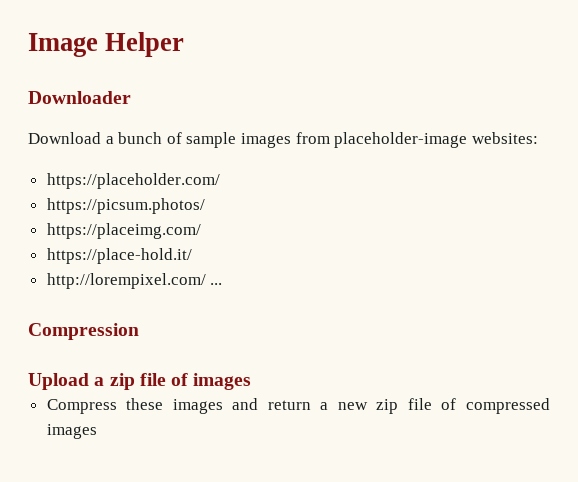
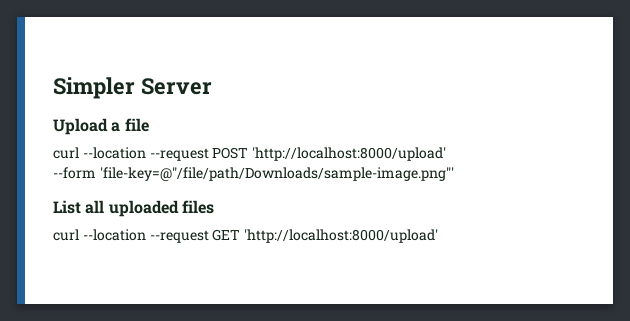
- Image Helper
- Downloader
- Download a bunch of sample images from placeholder-image websites:
- https://placeholder.com/
- https://picsum.photos/
- https://placeimg.com/
- https://place-hold.it/
- http://lorempixel.com/ ...
- Compression
+ Simpler Server
- Upload a zip file of images
- Compress these images and return a new zip file of compressed images
+ Upload a file
+ curl --location --request POST 'http://localhost:8000/upload'
+ --form 'file-key=@"/file/path/Downloads/sample-image.png"'
+ List all uploaded files
+ curl --location --request GET 'http://localhost:8000/upload'

